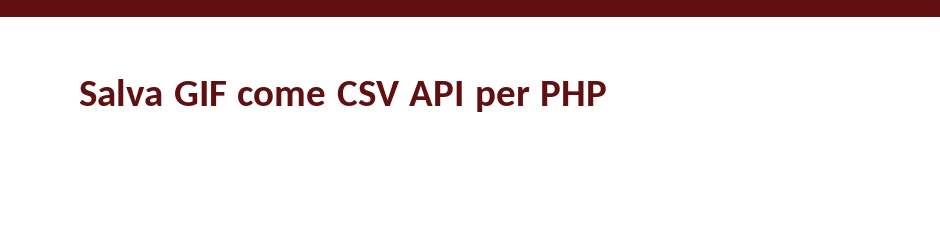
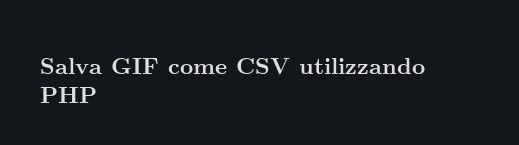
- Salva GIF come CSV API per PHP
+ Salva GIF come CSV utilizzando PHP

